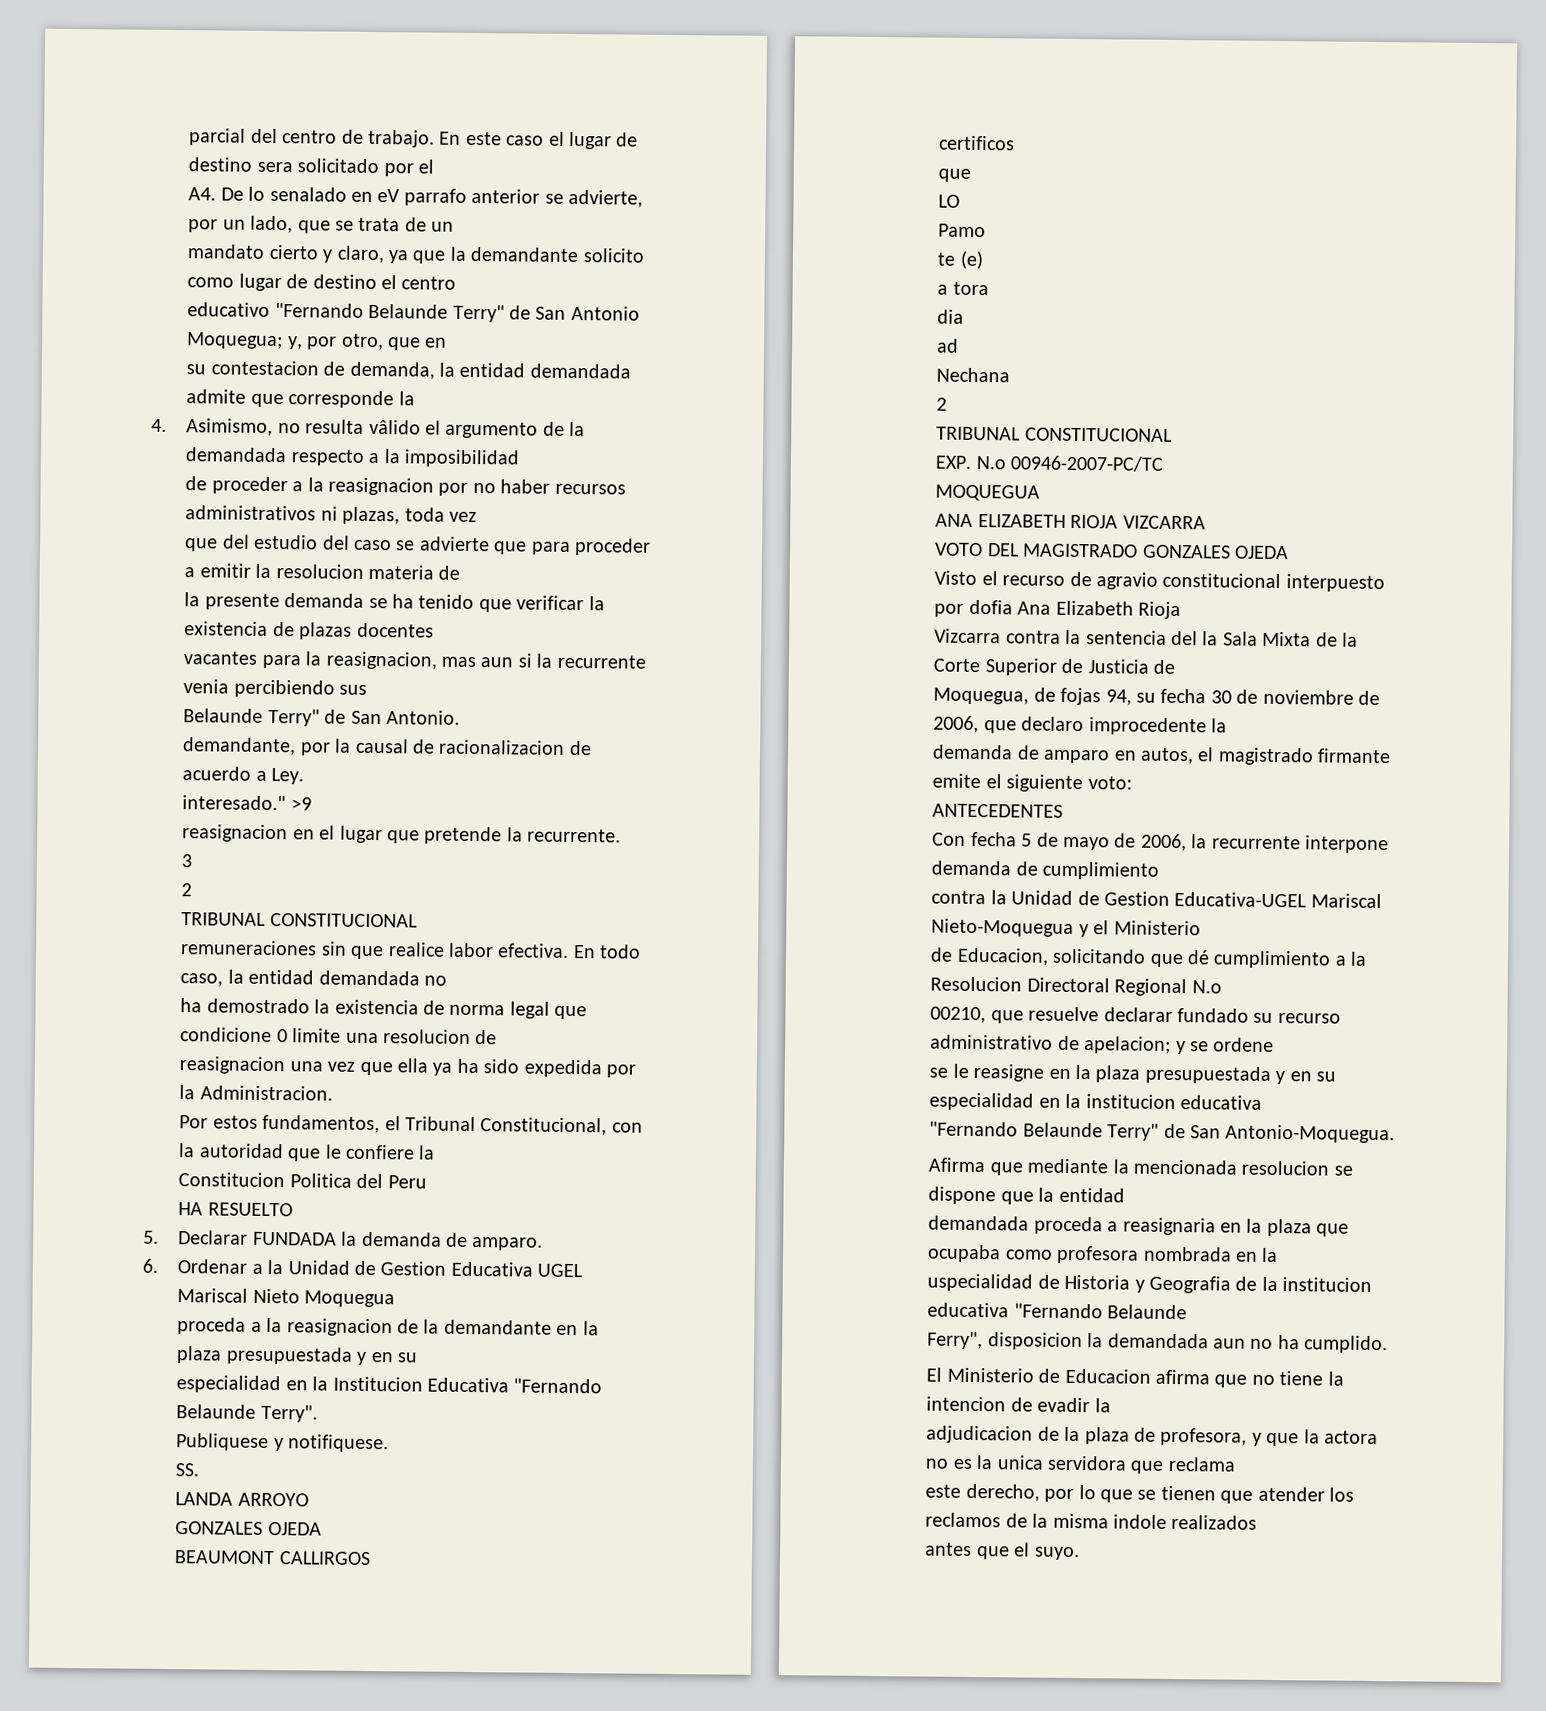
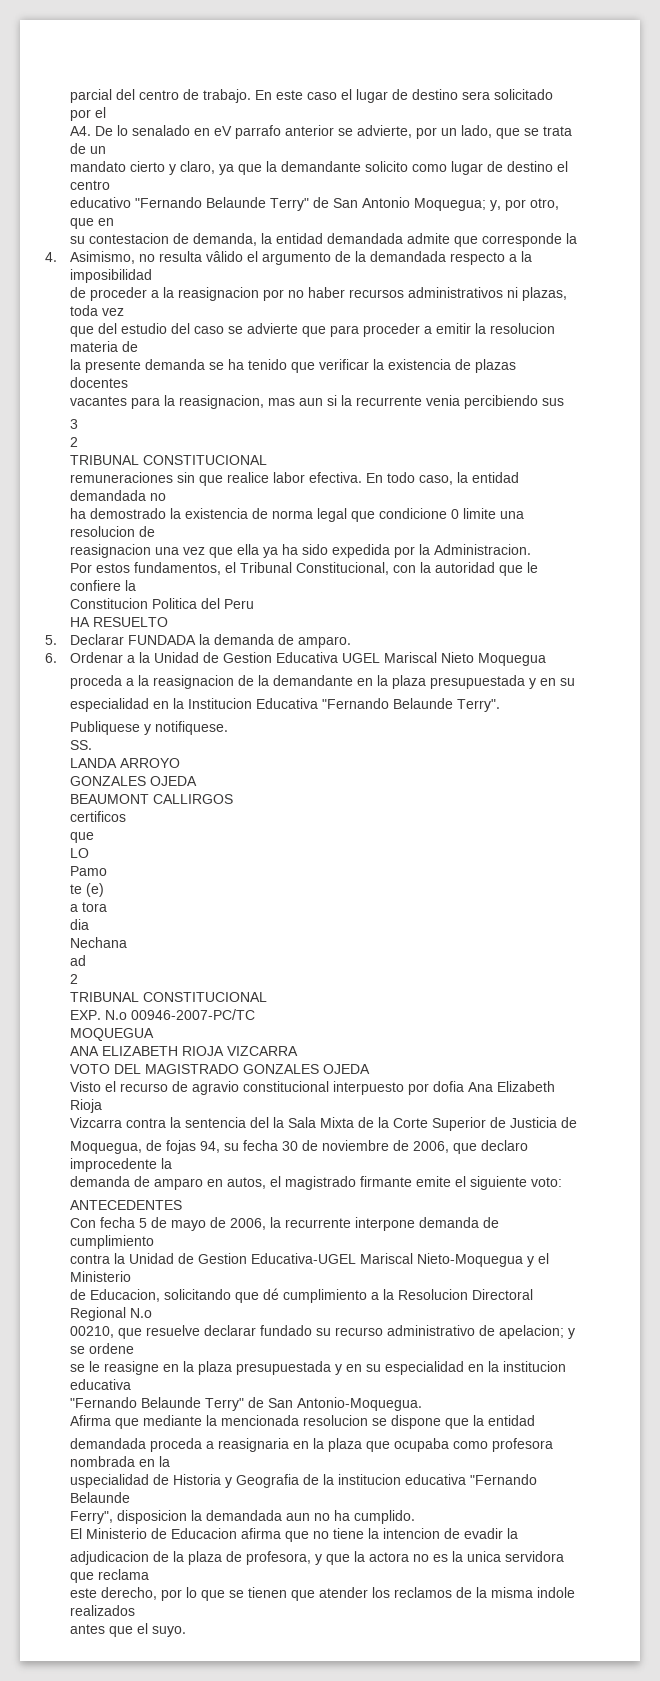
- Belaunde Terry" de San Antonio.
- demandante, por la causal de racionalizacion de acuerdo a Ley.
- interesado." >9
- reasignacion en el lugar que pretende la recurrente.
+ Nechana
- Nechana

